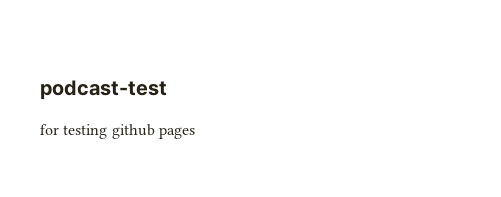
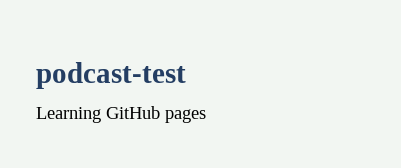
- for testing github pages
+ Learning GitHub pages

